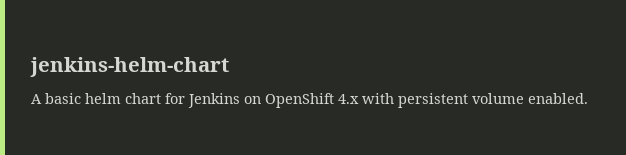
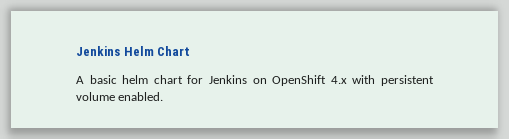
- jenkins-helm-chart
+ Jenkins Helm Chart

